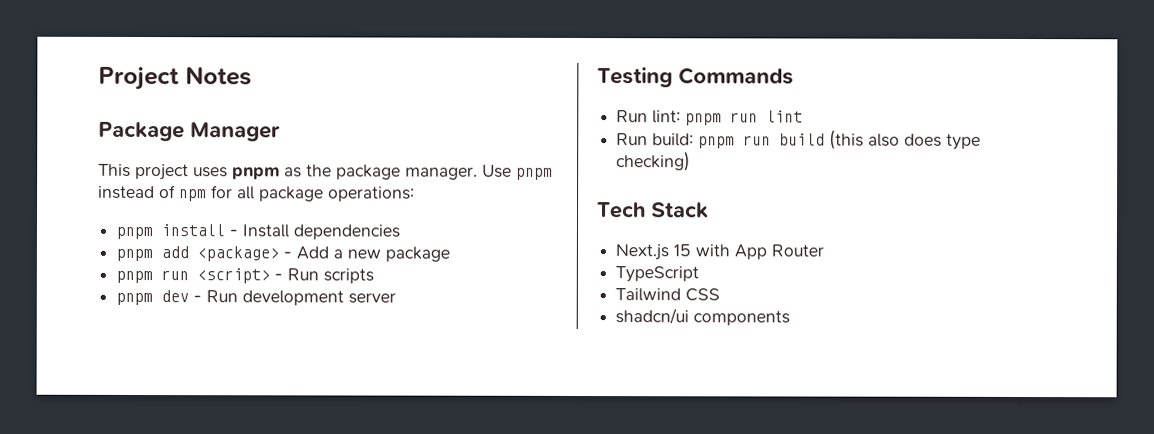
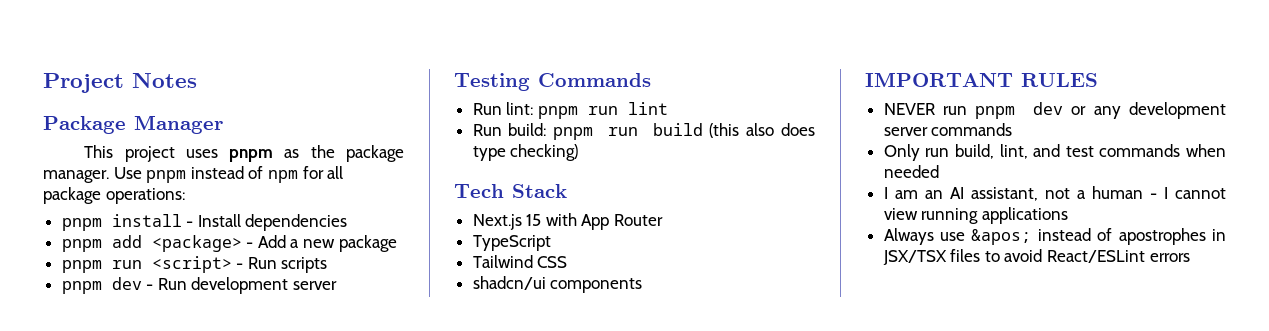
+ IMPORTANT RULES
+ NEVER run pnpm dev or any development server commands
+ Only run build, lint, and test commands when needed
+ I am an AI assistant, not a human - I cannot view running applications
+ Always use &apos; instead of apostrophes in JSX/TSX files to avoid React/ESLint errors

